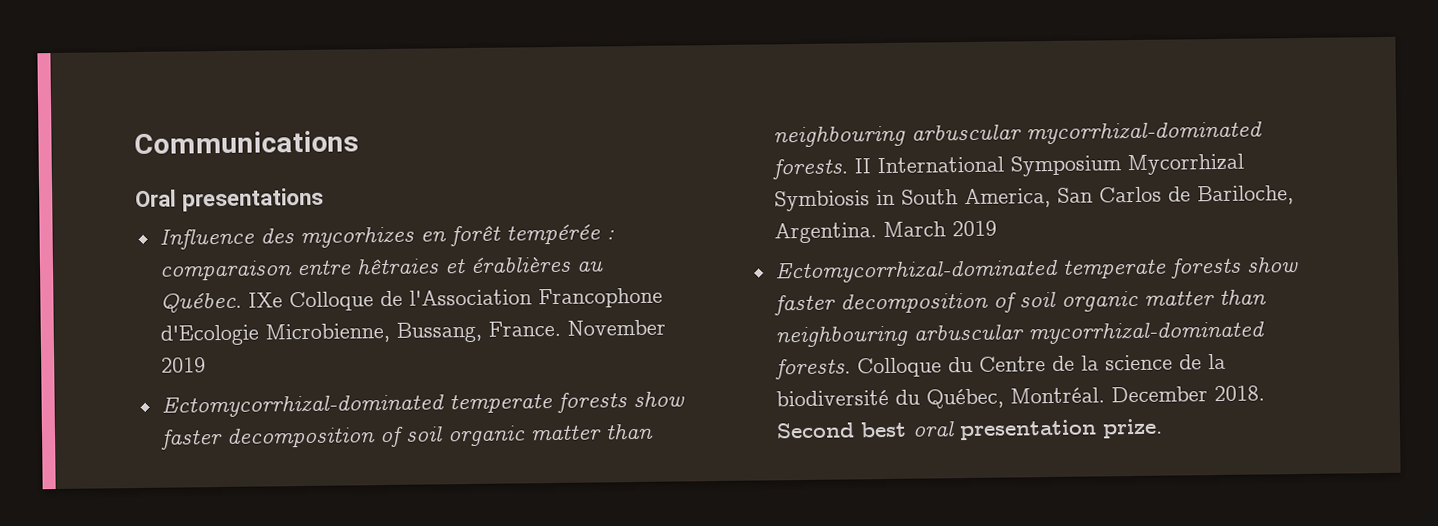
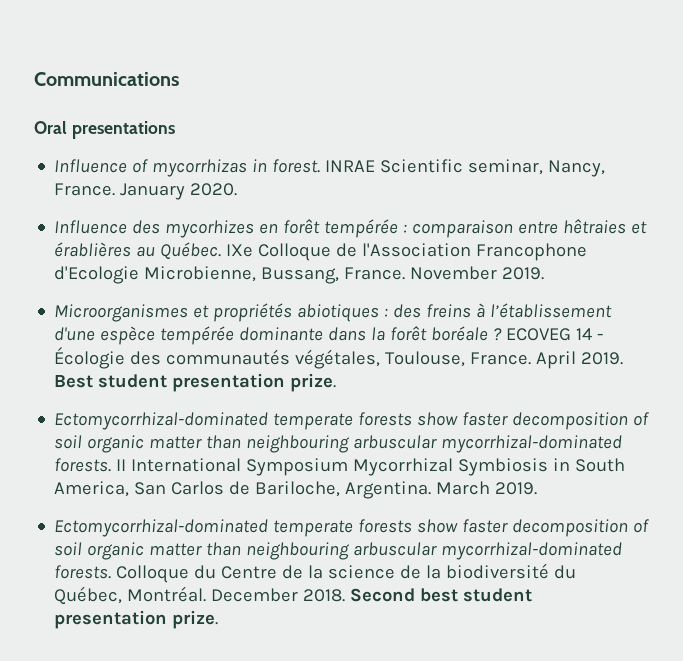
+ Influence of mycorrhizas in forest. INRAE Scientific seminar, Nancy, France. January 2020.
- November 2019
+ November 2019.
+ Microorganismes et propriétés abiotiques : des freins à l’établissement d'une espèce tempérée dominante dans la forêt boréale ? ECOVEG 14 - Écologie des communautés végétales, Toulouse, France. April 2019. Best student presentation prize.
- March 2019
+ March 2019.
- Second best oral presentation prize.
+ Second best student presentation prize.

